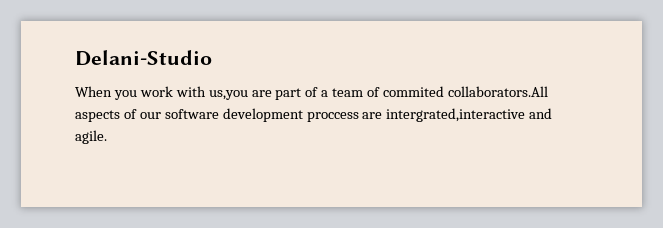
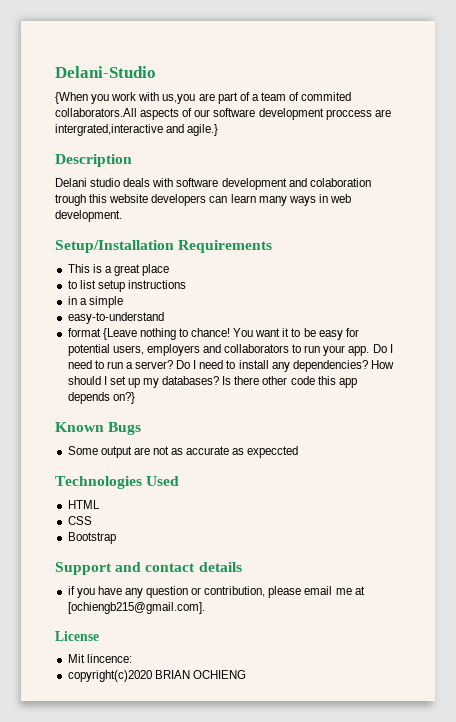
- When you work with us,you are part of a team of commited collaborators.All aspects of our software development proccess are intergrated,interactive and agile.
+ {When you work with us,you are part of a team of commited collaborators.All aspects of our software development proccess are intergrated,interactive and agile.}
+ Description
+ Delani studio deals with software development and colaboration trough this website developers can learn many ways in web development.
+ Setup/Installation Requirements
+ This is a great place
+ to list setup instructions
+ in a simple
+ easy-to-understand
+ format {Leave nothing to chance! You want it to be easy for potential users, employers and collaborators to run your app. Do I need to run a server? Do I need to install any dependencies? How should I set up my databases? Is there other code this app depends on?}
+ Known Bugs
+ Some output are not as accurate as expeccted
+ Technologies Used
+ HTML
+ CSS
+ Bootstrap
+ Support and contact details
+ if you have any question or contribution, please email me at [ochiengb215@gmail.com].
+ License
+ Mit lincence:
+ copyright(c)2020 BRIAN OCHIENG

